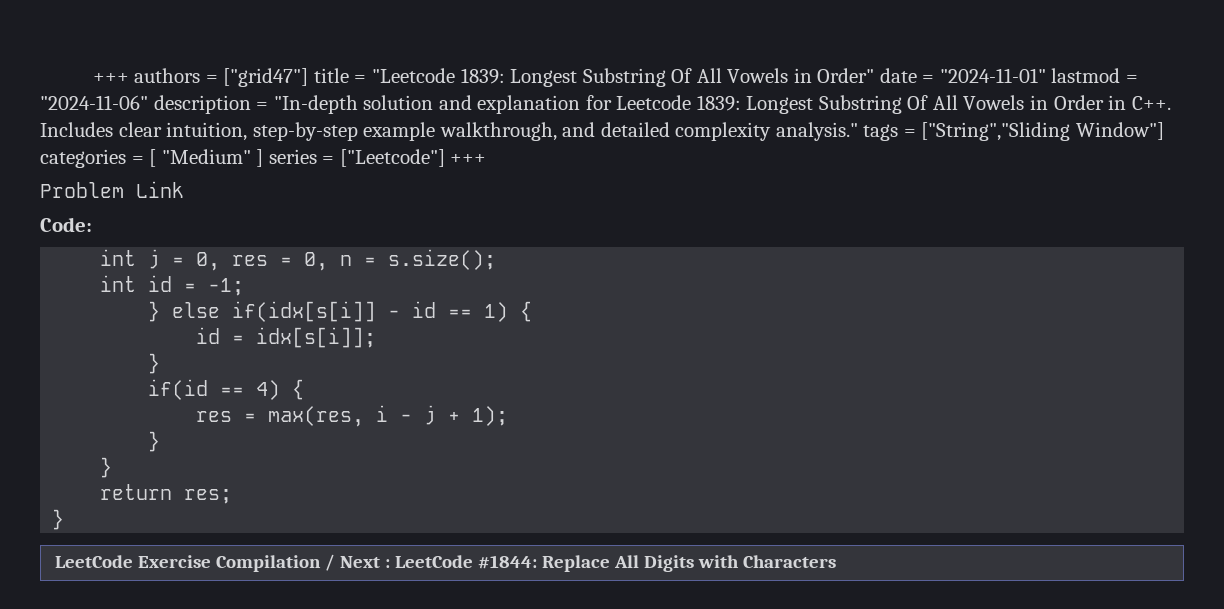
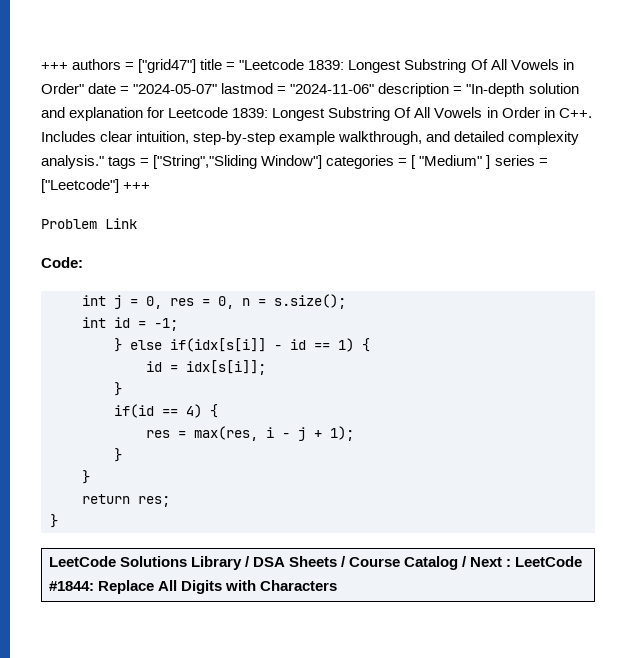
- Longest Substring Of All Vowels in Order" date = "2024-11-01" lastmod = "2024-11-06" description = "In-depth solution and explanation for Leetcode 1839:
+ Longest Substring Of All Vowels in Order" date = "2024-05-07" lastmod = "2024-11-06" description = "In-depth solution and explanation for Leetcode 1839:
- LeetCode Exercise Compilation / Next : LeetCode #1844: Replace All Digits with Characters
+ LeetCode Solutions Library / DSA Sheets / Course Catalog / Next : LeetCode #1844: Replace All Digits with Characters

